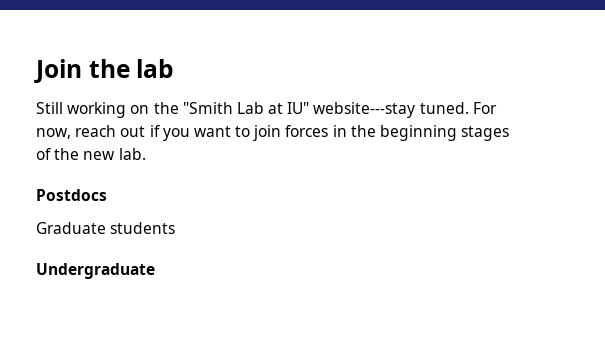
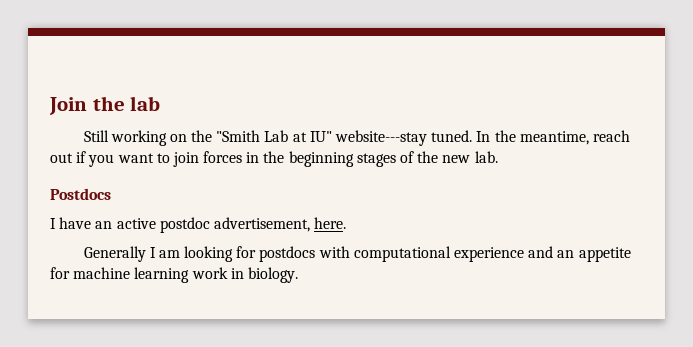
- For now, reach out if you want to join forces in the beginning stages of the new lab.
+ In the meantime, reach out if you want to join forces in the beginning stages of the new lab.
- Graduate students
- Undergraduate
+ I have an active postdoc advertisement, here.
+ Generally I am looking for postdocs with computational experience and an appetite for machine learning work in biology.

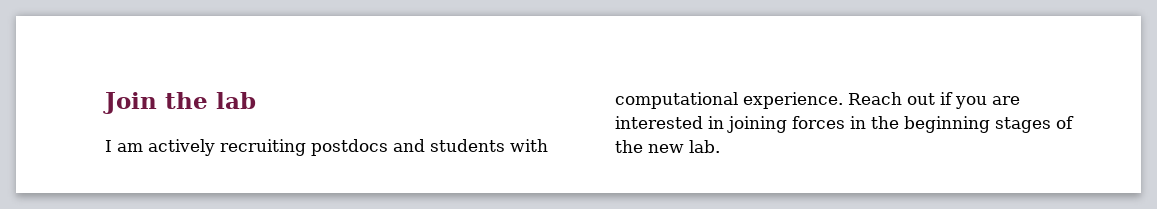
- Still working on the "Smith Lab at IU" website---stay tuned. In the meantime, reach out if you want to join forces in the beginning stages of the new lab.
+ I am actively recruiting postdocs and students with computational experience. Reach out if you are interested in joining forces in the beginning stages of the new lab.
- Postdocs
- I have an active postdoc advertisement, here.
- Generally I am looking for postdocs with computational experience and an appetite for machine learning work in biology.

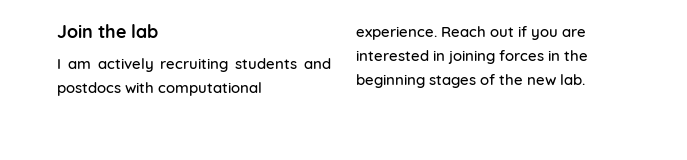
- I am actively recruiting postdocs and students with computational experience.
+ I am actively recruiting students and postdocs with computational experience.

